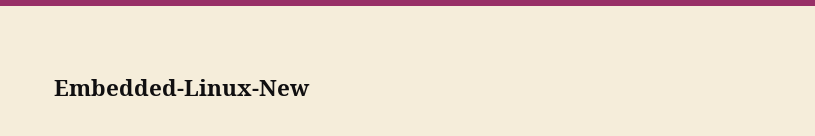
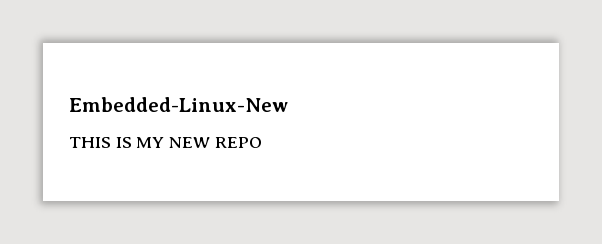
+ THIS IS MY NEW REPO

